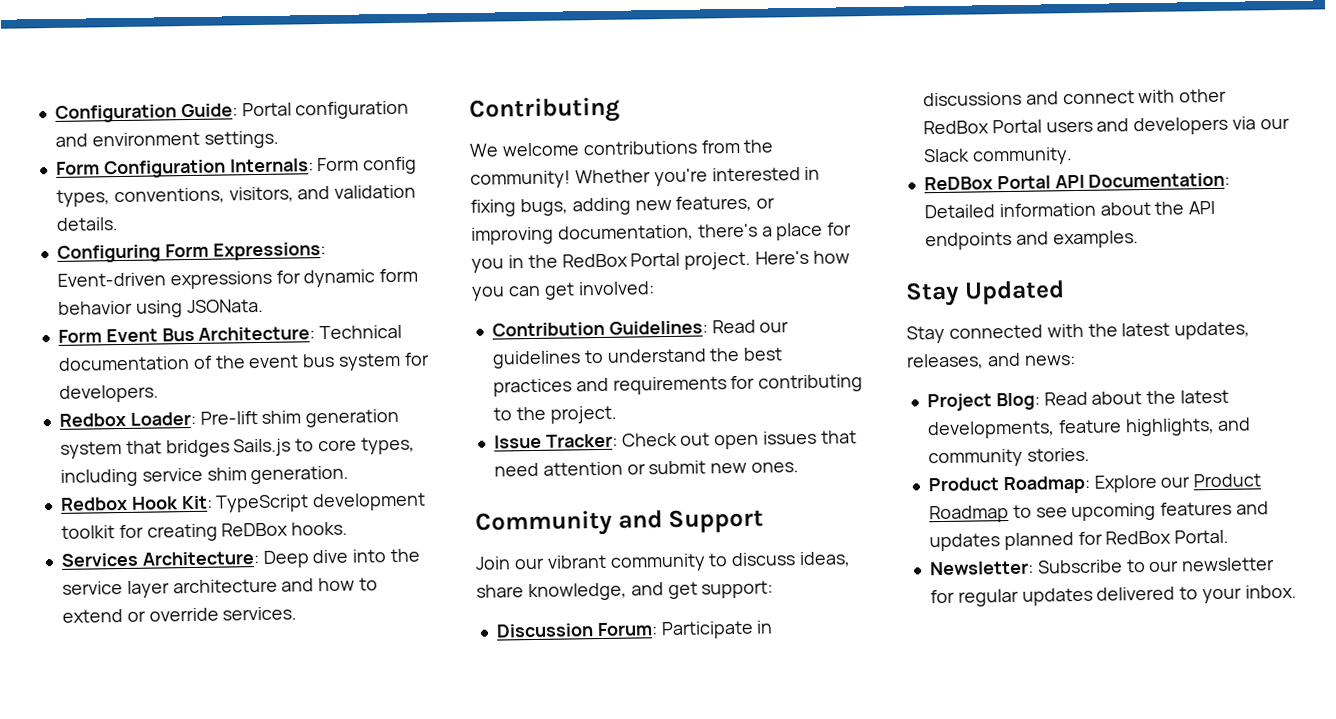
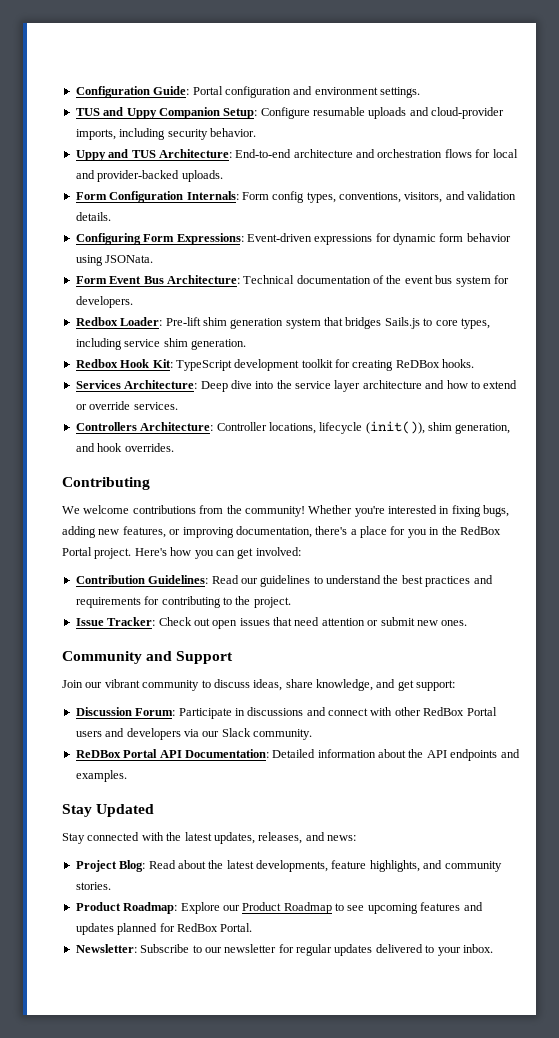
+ TUS and Uppy Companion Setup: Configure resumable uploads and cloud-provider imports, including security behavior.
+ Uppy and TUS Architecture: End-to-end architecture and orchestration flows for local and provider-backed uploads.
+ Controllers Architecture: Controller locations, lifecycle (init()), shim generation, and hook overrides.

